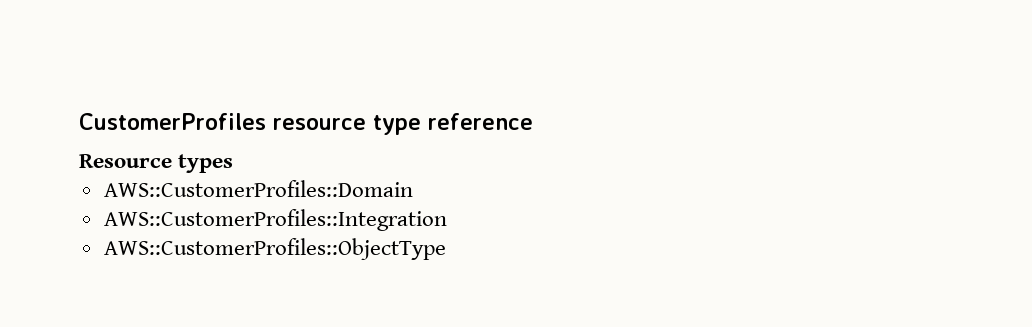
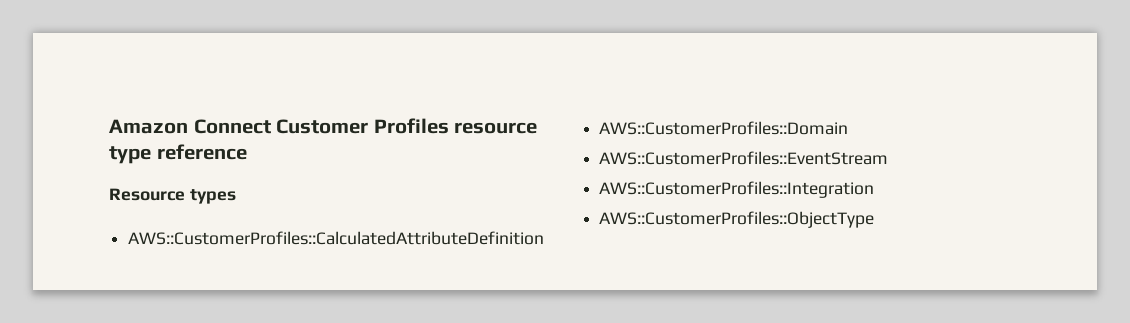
- CustomerProfiles resource type reference
+ Amazon Connect Customer Profiles resource type reference
+ AWS::CustomerProfiles::CalculatedAttributeDefinition
+ AWS::CustomerProfiles::EventStream

